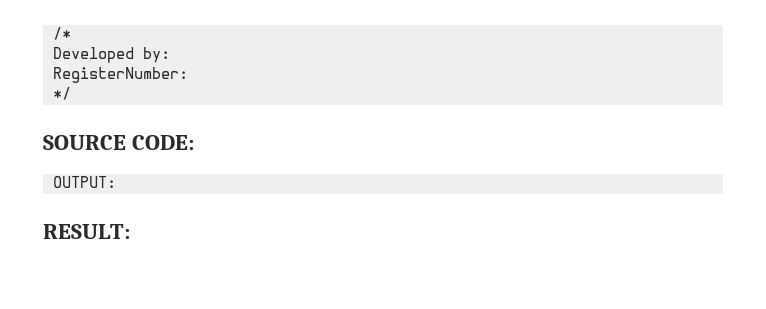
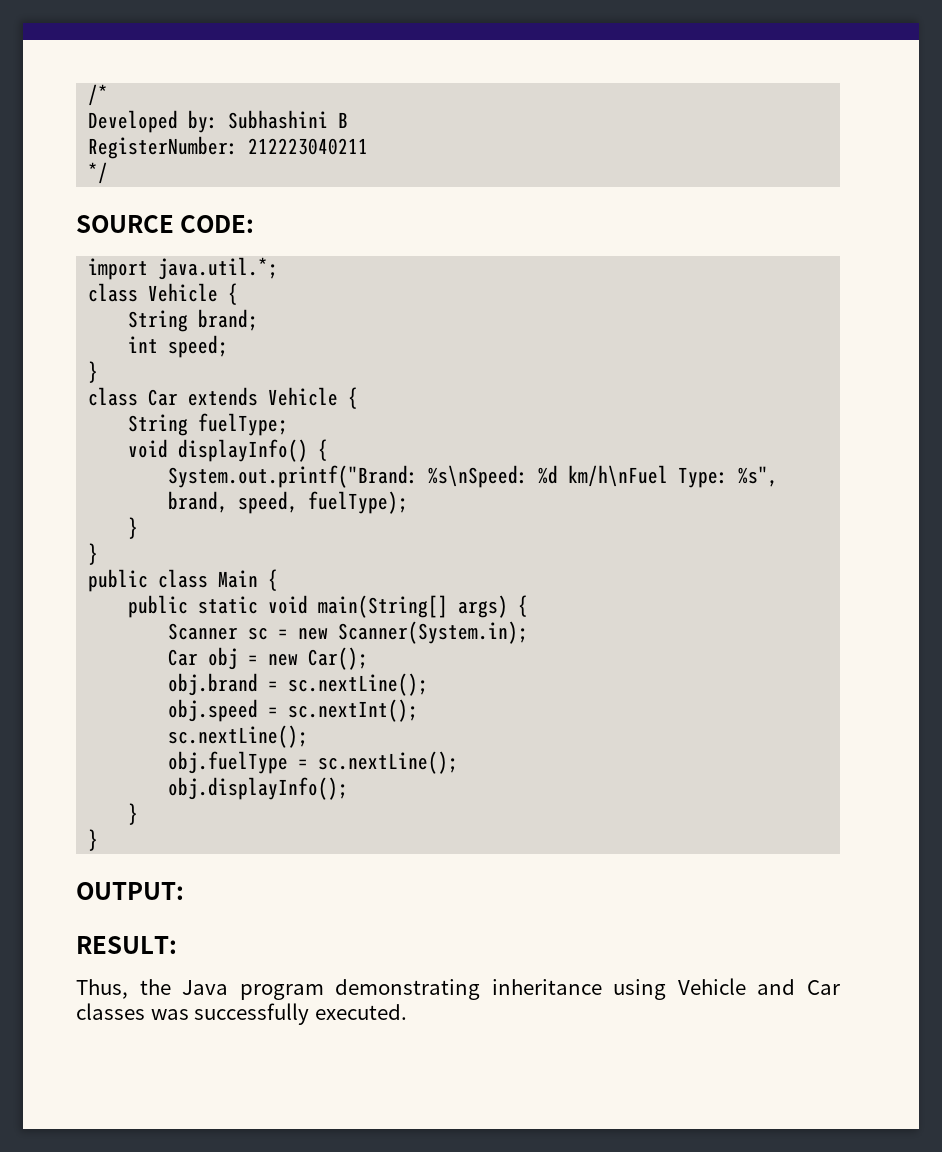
- Developed by:
+ Developed by: Subhashini B
- RegisterNumber:
+ RegisterNumber: 212223040211
+ import java.util.*;
+ class Vehicle {
+ String brand;
+ int speed;
+ }
+ class Car extends Vehicle {
+ String fuelType;
+ void displayInfo() {
+ System.out.printf("Brand: %s\nSpeed: %d km/h\nFuel Type: %s", brand, speed, fuelType);
+ }
+ }
+ public class Main {
+ public static void main(String[] args) {
+ Scanner sc = new Scanner(System.in);
+ Car obj = new Car();
+ obj.brand = sc.nextLine();
+ obj.speed = sc.nextInt();
+ sc.nextLine();
+ obj.fuelType = sc.nextLine();
+ obj.displayInfo();
+ }
+ }
  OUTPUT:
  RESULT:
+ Thus, the Java program demonstrating inheritance using Vehicle and Car classes was successfully executed.

